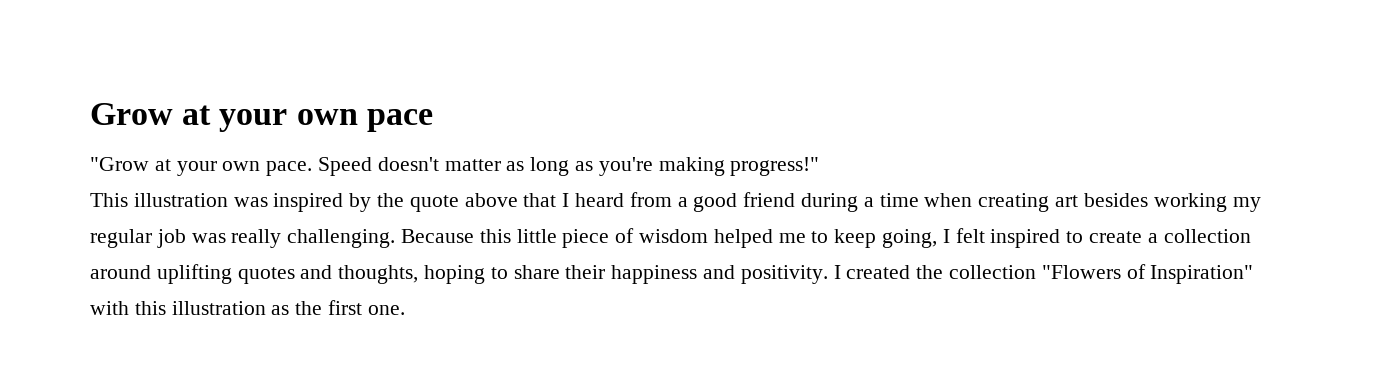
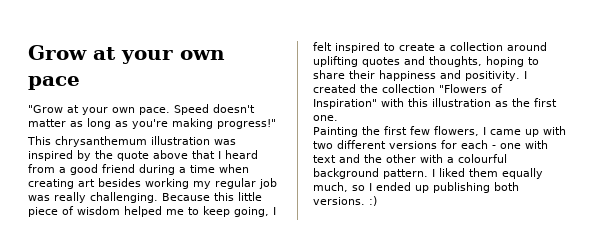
- This illustration was inspired by the quote above that I heard from a good friend during a time when creating art besides working my regular job was really challenging.
+ This chrysanthemum illustration was inspired by the quote above that I heard from a good friend during a time when creating art besides working my regular job was really challenging.
+ Painting the first few flowers, I came up with two different versions for each - one with text and the other with a colourful background pattern. I liked them equally much, so I ended up publishing both versions. :)

